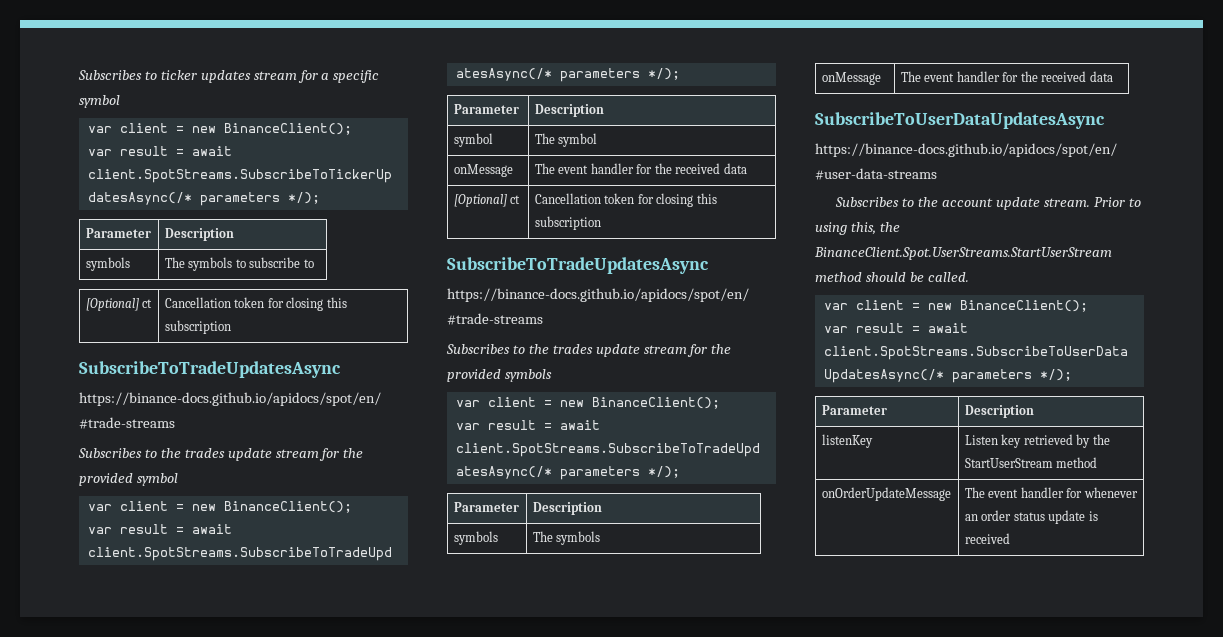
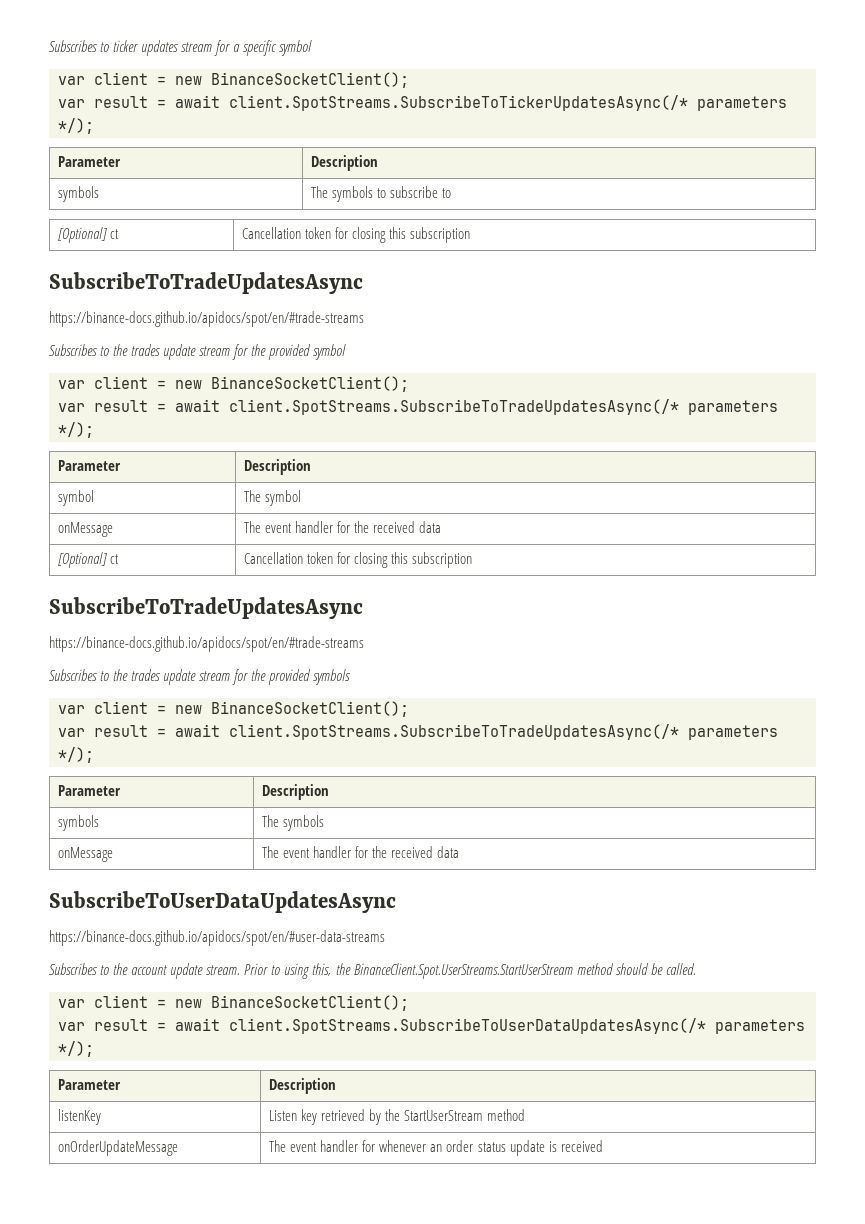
  Subscribes to ticker updates stream for a specific symbol
- var client = new BinanceClient();
+ var client = new BinanceSocketClient();
  Subscribes to the trades update stream for the provided symbol
- var client = new BinanceClient();
+ var client = new BinanceSocketClient();
  Subscribes to the trades update stream for the provided symbols
- var client = new BinanceClient();
+ var client = new BinanceSocketClient();
  Prior to using this, the BinanceClient.Spot.UserStreams.StartUserStream method should be called.
- var client = new BinanceClient();
+ var client = new BinanceSocketClient();

